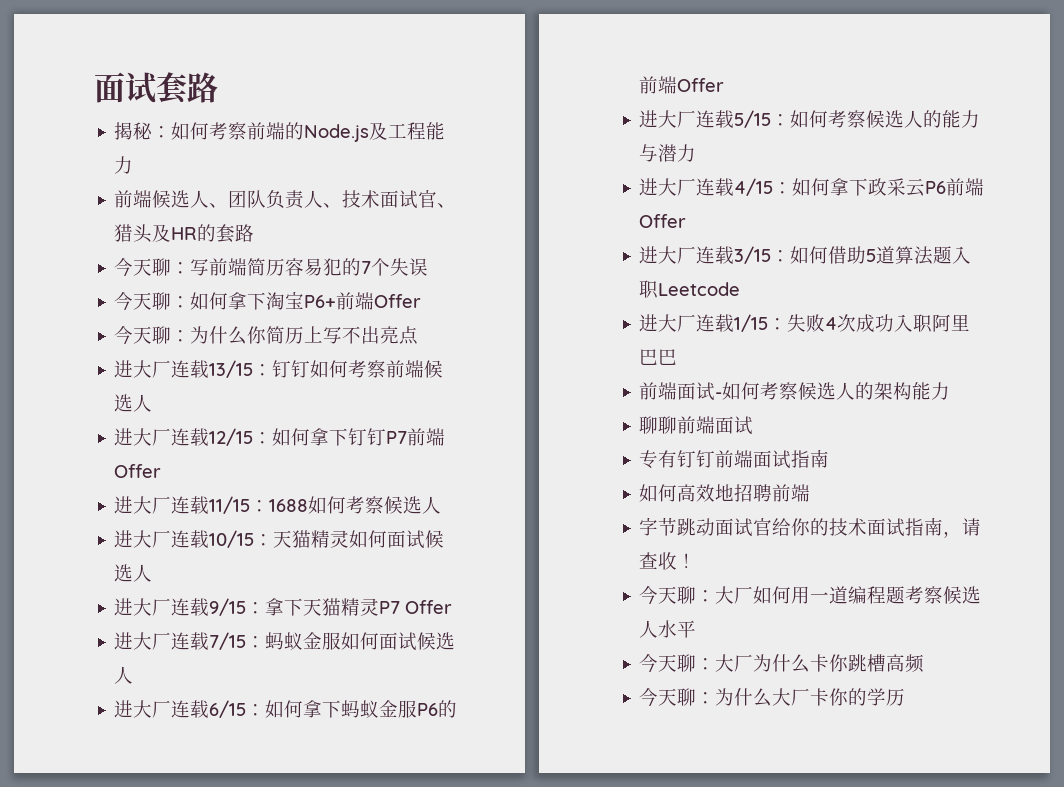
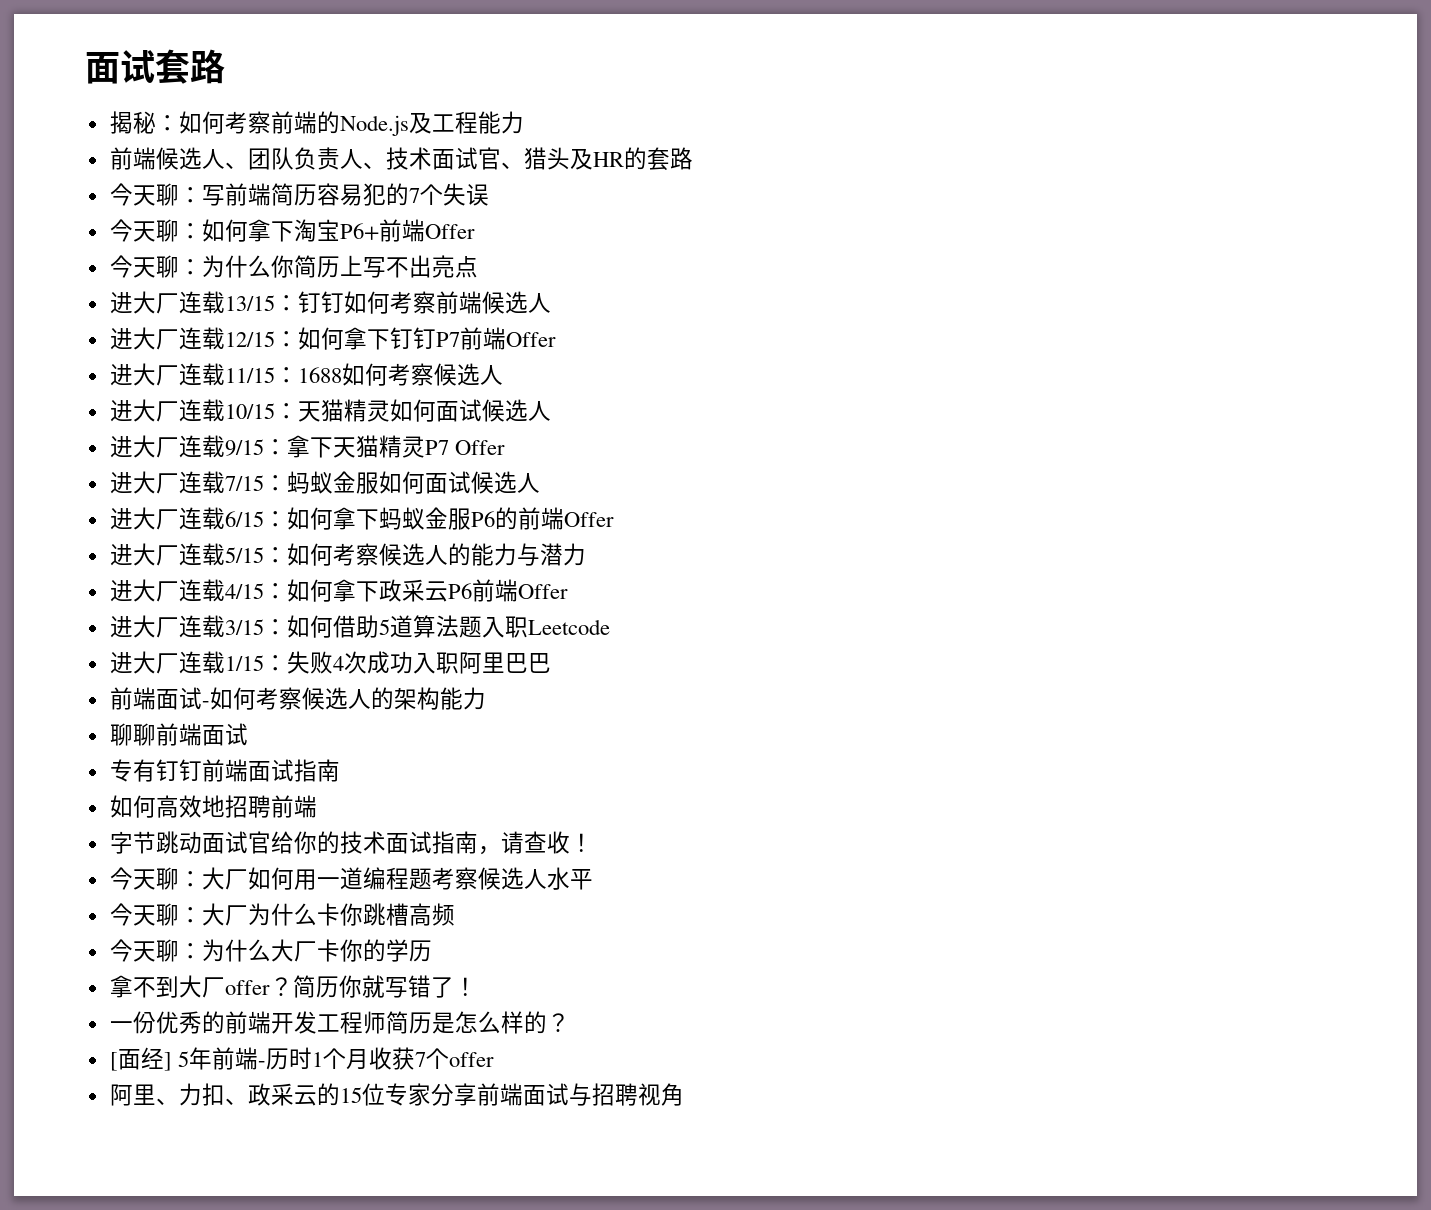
+ 拿不到大厂offer？简历你就写错了！
+ 一份优秀的前端开发工程师简历是怎么样的？
+ [面经] 5年前端-历时1个月收获7个offer
+ 阿里、力扣、政采云的15位专家分享前端面试与招聘视角

